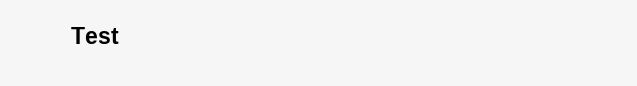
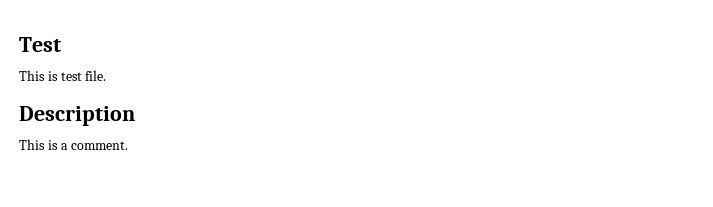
+ This is test file.
+ Description
+ This is a comment.

